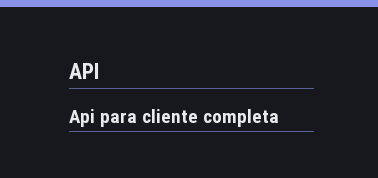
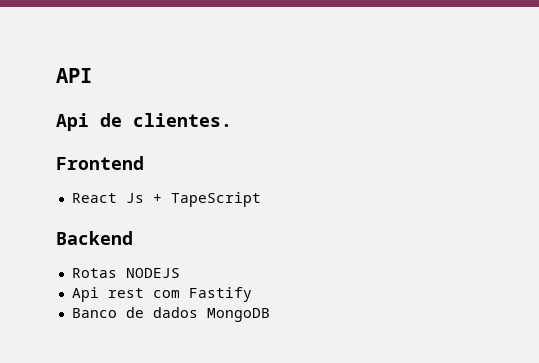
- Api para cliente completa
+ Api de clientes.
+ Frontend
+ React Js + TapeScript
+ Backend
+ Rotas NODEJS
+ Api rest com Fastify
+ Banco de dados MongoDB

